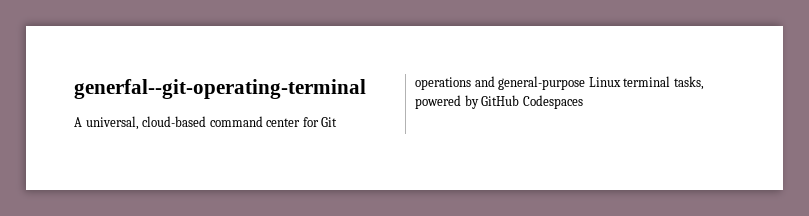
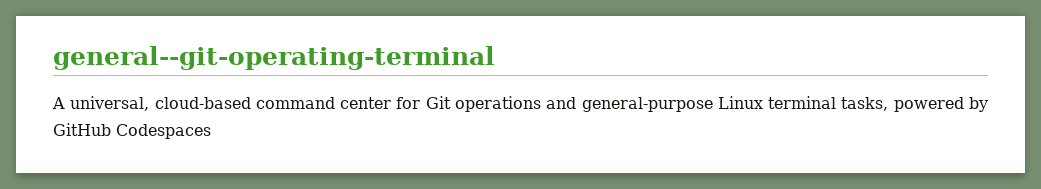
- generfal--git-operating-terminal
+ general--git-operating-terminal

